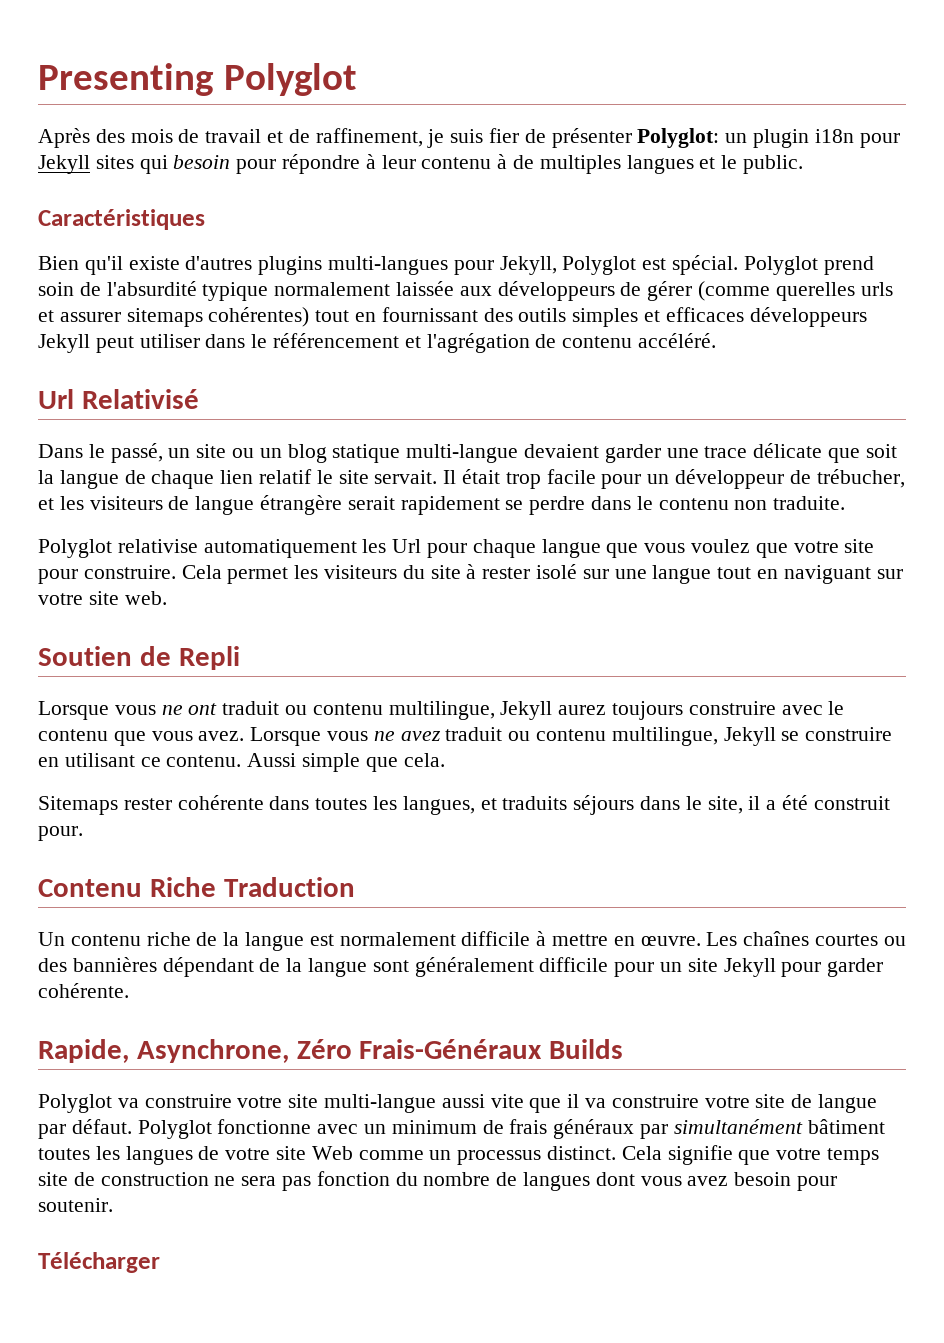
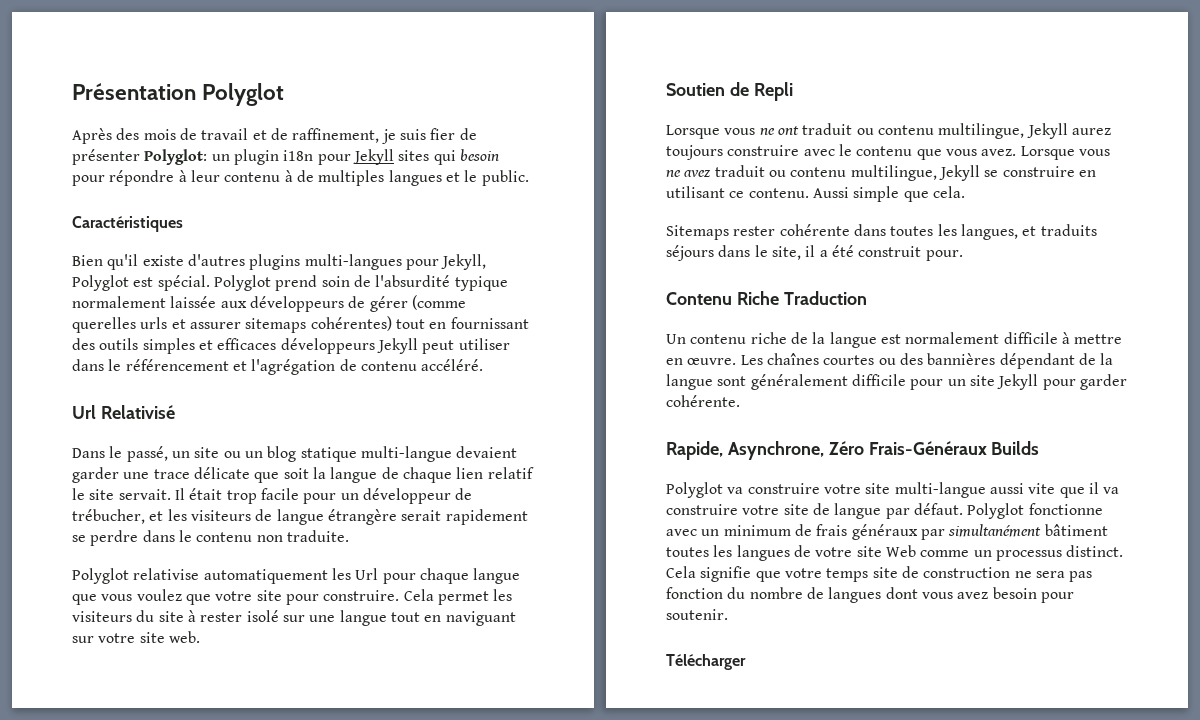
- Presenting Polyglot
+ Présentation Polyglot

